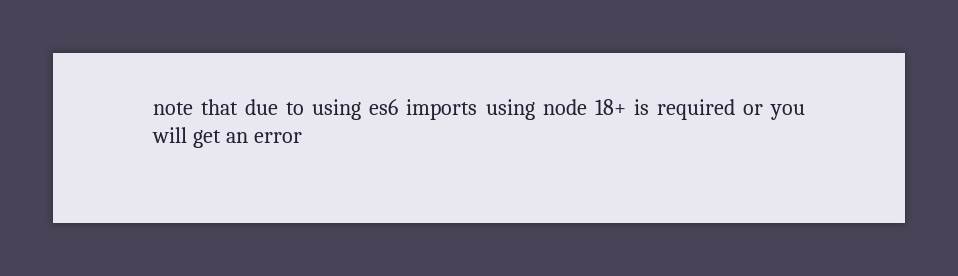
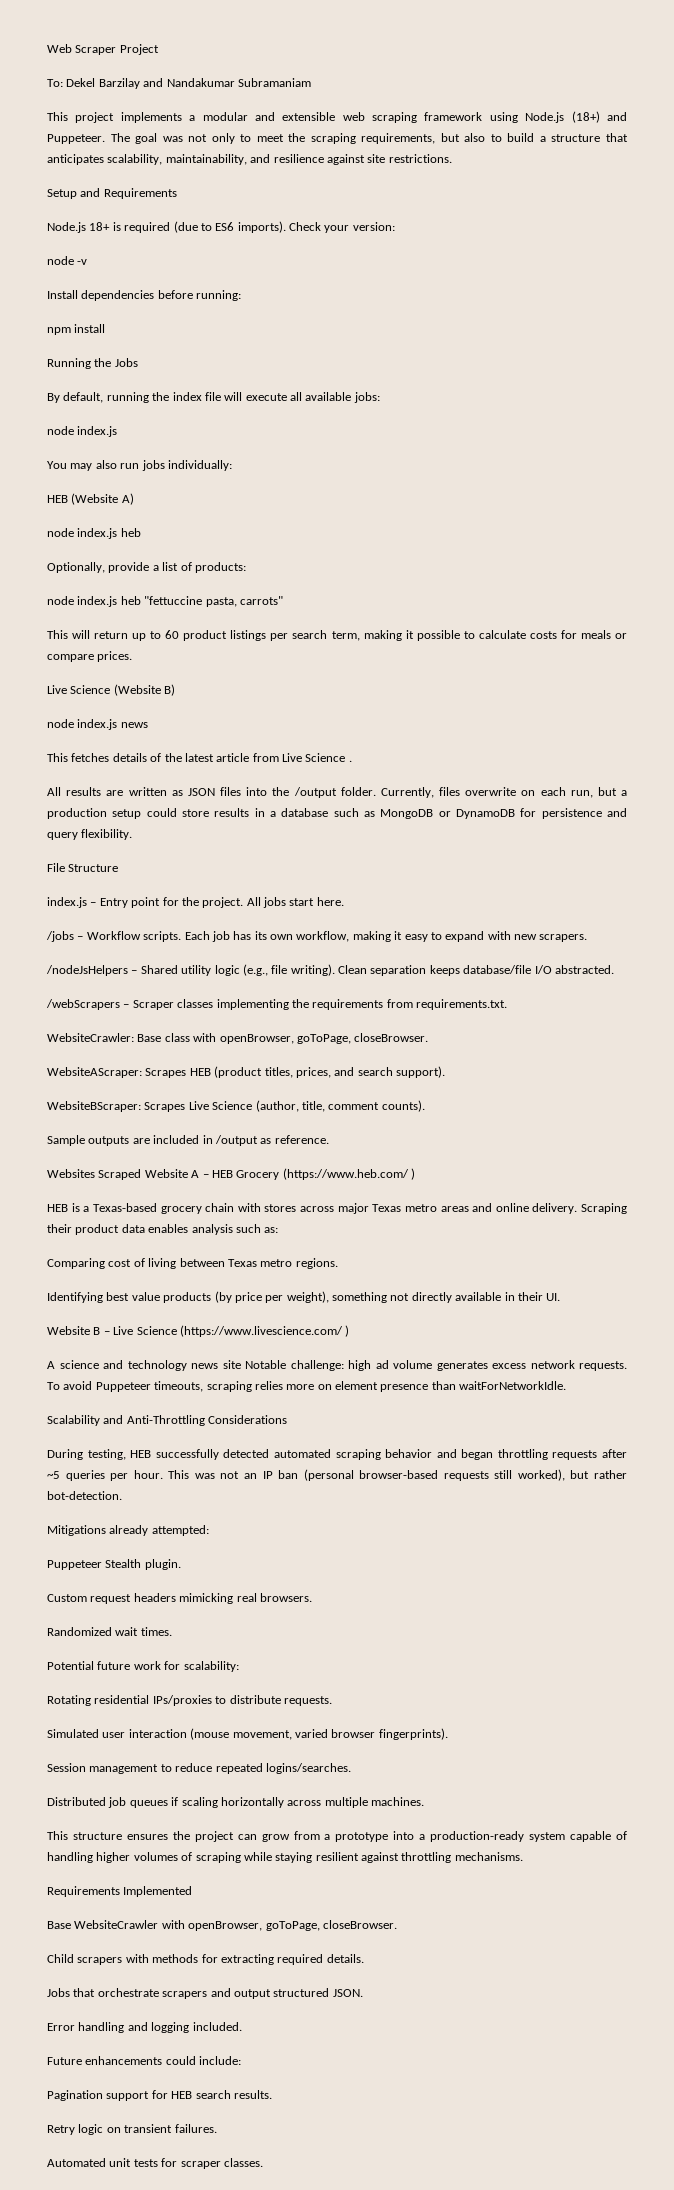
- note that due to using es6 imports using node 18+ is required or you will get an error
+ Web Scraper Project
+ To: Dekel Barzilay and Nandakumar Subramaniam
+ This project implements a modular and extensible web scraping framework using Node.js (18+) and Puppeteer. The goal was not only to meet the scraping requirements, but also to build a structure that anticipates scalability, maintainability, and resilience against site restrictions.
+ Setup and Requirements
+ Node.js 18+ is required (due to ES6 imports). Check your version:
+ node -v
+ Install dependencies before running:
+ npm install
+ Running the Jobs
+ By default, running the index file will execute all available jobs:
+ node index.js
+ You may also run jobs individually:
+ HEB (Website A)
+ node index.js heb
+ Optionally, provide a list of products:
+ node index.js heb "fettuccine pasta, carrots"
+ This will return up to 60 product listings per search term, making it possible to calculate costs for meals or compare prices.
+ Live Science (Website B)
+ node index.js news
+ This fetches details of the latest article from Live Science .
+ All results are written as JSON files into the /output folder. Currently, files overwrite on each run, but a production setup could store results in a database such as MongoDB or DynamoDB for persistence and query flexibility.
+ File Structure
+ index.js – Entry point for the project. All jobs start here.
+ /jobs – Workflow scripts. Each job has its own workflow, making it easy to expand with new scrapers.
+ /nodeJsHelpers – Shared utility logic (e.g., file writing). Clean separation keeps database/file I/O abstracted.
+ /webScrapers – Scraper classes implementing the requirements from requirements.txt.
+ WebsiteCrawler: Base class with openBrowser, goToPage, closeBrowser.
+ WebsiteAScraper: Scrapes HEB (product titles, prices, and search support).
+ WebsiteBScraper: Scrapes Live Science (author, title, comment counts).
+ Sample outputs are included in /output as reference.
+ Websites Scraped Website A – HEB Grocery (https://www.heb.com/ )
+ HEB is a Texas-based grocery chain with stores across major Texas metro areas and online delivery. Scraping their product data enables analysis such as:
+ Comparing cost of living between Texas metro regions.
+ Identifying best value products (by price per weight), something not directly available in their UI.
+ Website B – Live Science (https://www.livescience.com/ )
+ A science and technology news site Notable challenge: high ad volume generates excess network requests. To avoid Puppeteer timeouts, scraping relies more on element presence than waitForNetworkIdle.
+ Scalability and Anti-Throttling Considerations
+ During testing, HEB successfully detected automated scraping behavior and began throttling requests after ~5 queries per hour. This was not an IP ban (personal browser-based requests still worked), but rather bot-detection.
+ Mitigations already attempted:
+ Puppeteer Stealth plugin.
+ Custom request headers mimicking real browsers.
+ Randomized wait times.
+ Potential future work for scalability:
+ Rotating residential IPs/proxies to distribute requests.
+ Simulated user interaction (mouse movement, varied browser fingerprints).
+ Session management to reduce repeated logins/searches.
+ Distributed job queues if scaling horizontally across multiple machines.
+ This structure ensures the project can grow from a prototype into a production-ready system capable of handling higher volumes of scraping while staying resilient against throttling mechanisms.
+ Requirements Implemented
+ Base WebsiteCrawler with openBrowser, goToPage, closeBrowser.
+ Child scrapers with methods for extracting required details.
+ Jobs that orchestrate scrapers and output structured JSON.
+ Error handling and logging included.
+ Future enhancements could include:
+ Pagination support for HEB search results.
+ Retry logic on transient failures.
+ Automated unit tests for scraper classes.

